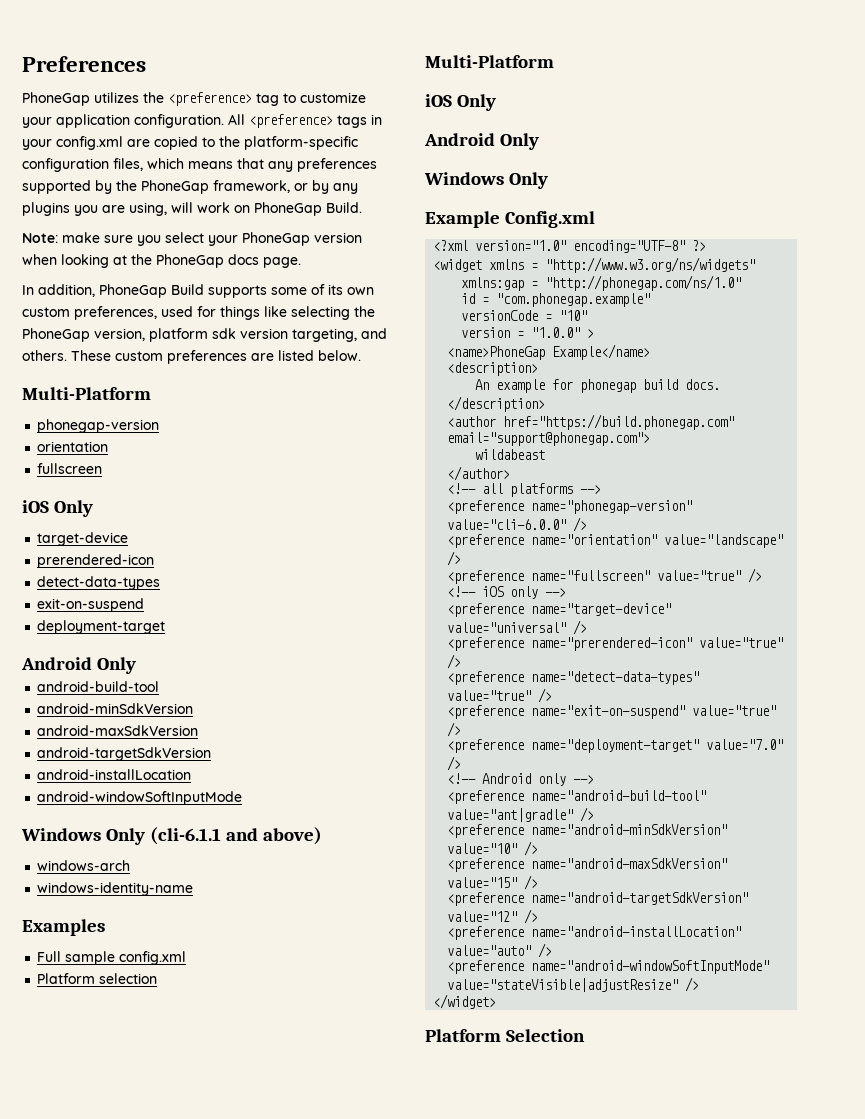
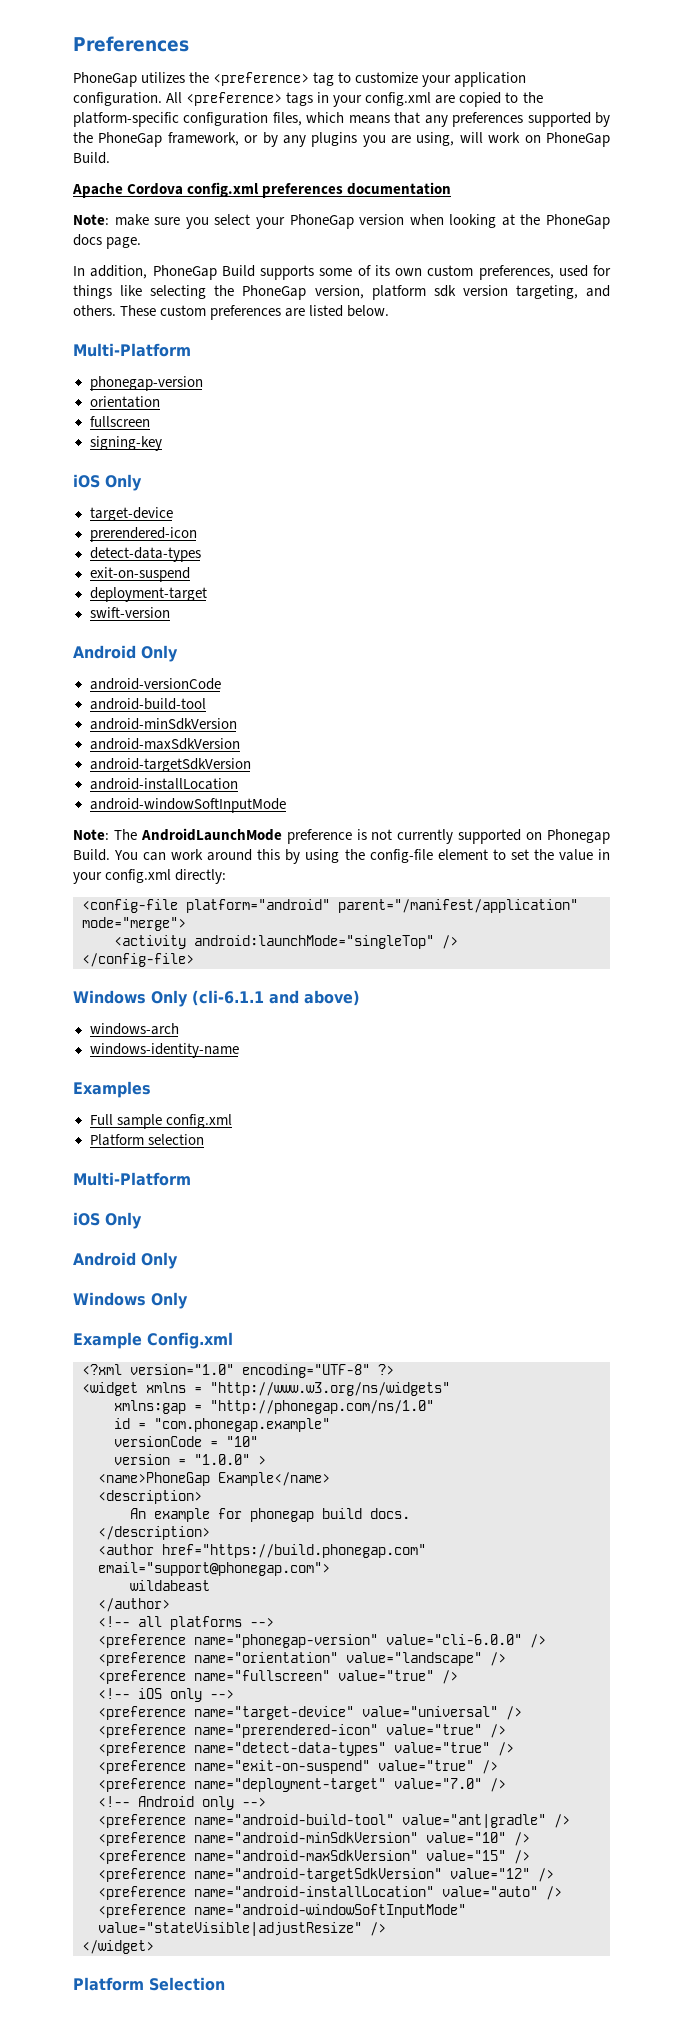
+ Apache Cordova config.xml preferences documentation
+ signing-key
  deployment-target
+ swift-version
  Android Only
+ android-versionCode
+ Note: The AndroidLaunchMode preference is not currently supported on Phonegap Build. You can work around this by using the config-file element to set the value in your config.xml directly:
+ <config-file platform="android" parent="/manifest/application" mode="merge">
+ <activity android:launchMode="singleTop" />
+ </config-file>

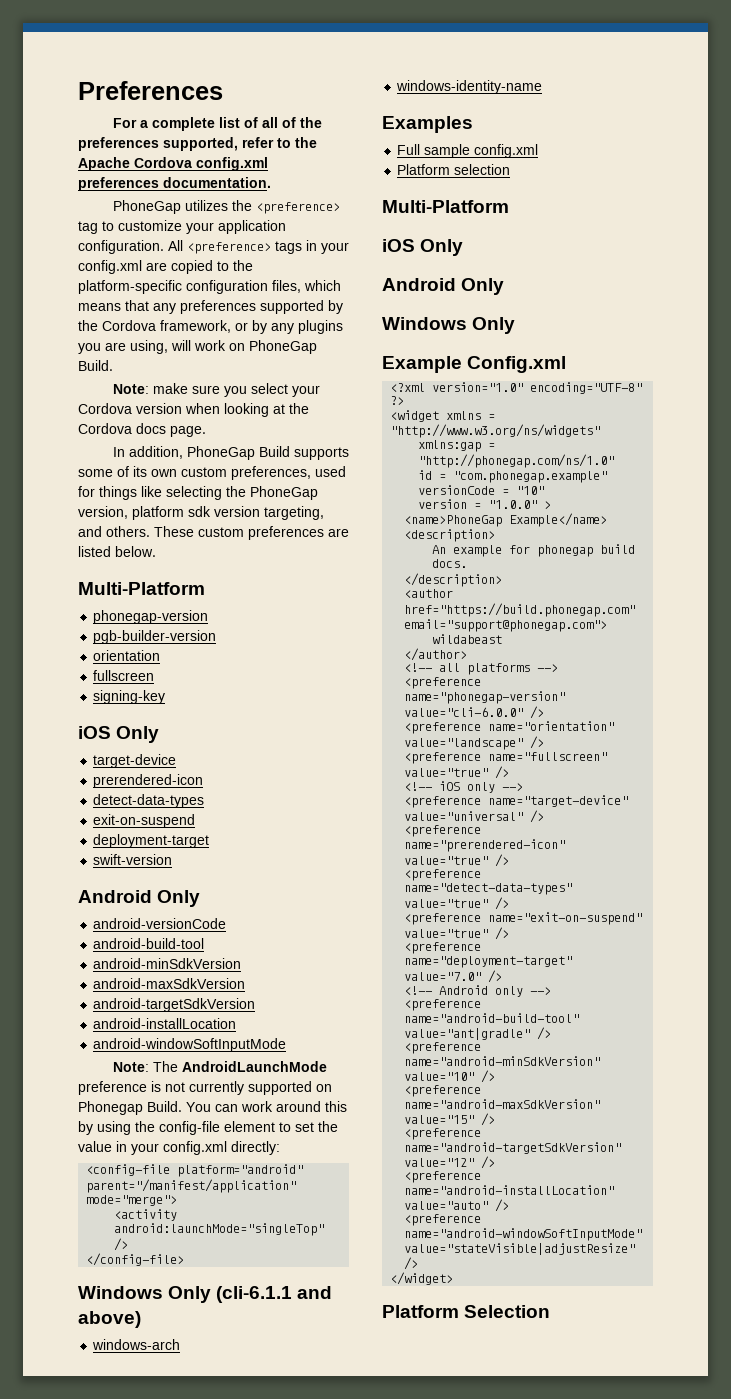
+ For a complete list of all of the preferences supported, refer to the Apache Cordova config.xml preferences documentation.
- All <preference> tags in your config.xml are copied to the platform-specific configuration files, which means that any preferences supported by the PhoneGap framework, or by any plugins you are using, will work on PhoneGap Build.
+ All <preference> tags in your config.xml are copied to the platform-specific configuration files, which means that any preferences supported by the Cordova framework, or by any plugins you are using, will work on PhoneGap Build.
- Apache Cordova config.xml preferences documentation
- Note: make sure you select your PhoneGap version when looking at the PhoneGap docs page.
+ Note: make sure you select your Cordova version when looking at the Cordova docs page.
+ pgb-builder-version

